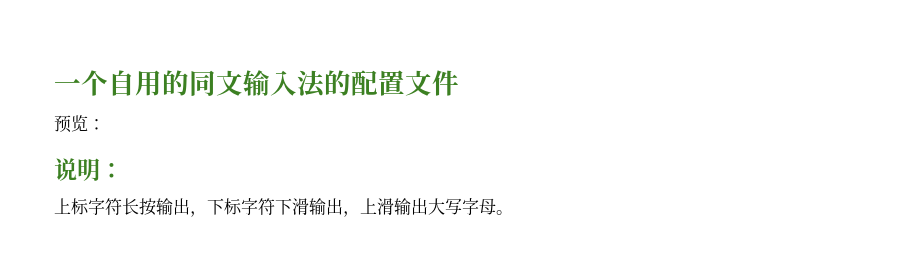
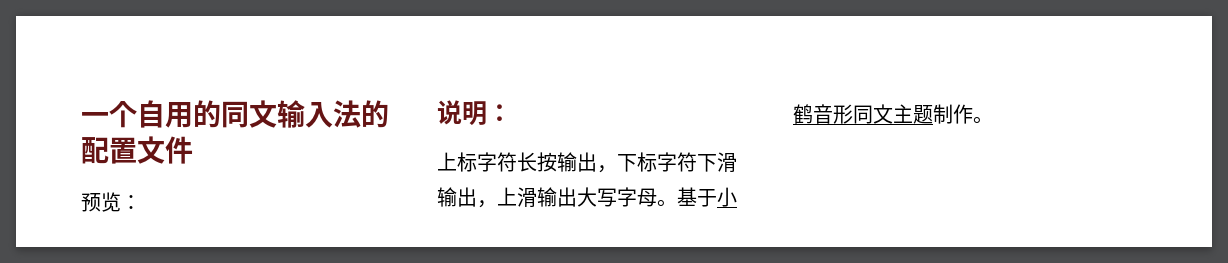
+ 基于小鹤音形同文主题制作。

